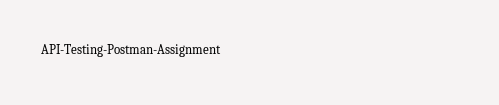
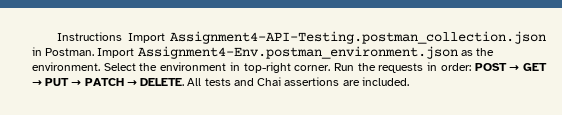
- API-Testing-Postman-Assignment
+ Instructions Import Assignment4-API-Testing.postman_collection.json in Postman. Import Assignment4-Env.postman_environment.json as the environment. Select the environment in top-right corner. Run the requests in order: POST → GET → PUT → PATCH → DELETE. All tests and Chai assertions are included.

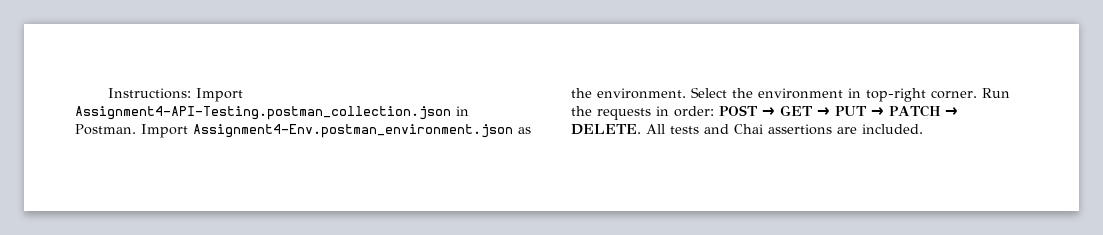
- Instructions Import Assignment4-API-Testing.postman_collection.json in Postman.
+ Instructions: Import Assignment4-API-Testing.postman_collection.json in Postman.

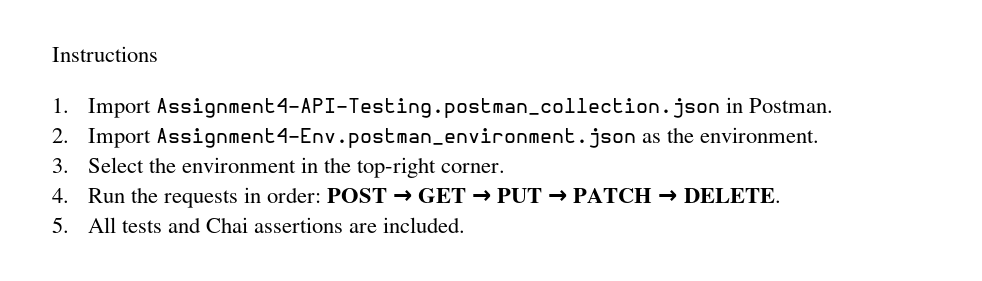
- Instructions: Import Assignment4-API-Testing.postman_collection.json in Postman. Import Assignment4-Env.postman_environment.json as the environment. Select the environment in top-right corner. Run the requests in order: POST → GET → PUT → PATCH → DELETE. All tests and Chai assertions are included.
+ Instructions
+ 1. Import Assignment4-API-Testing.postman_collection.json in Postman.
+ 2. Import Assignment4-Env.postman_environment.json as the environment.
+ 3. Select the environment in the top-right corner.
+ 4. Run the requests in order: POST → GET → PUT → PATCH → DELETE.
+ 5. All tests and Chai assertions are included.

